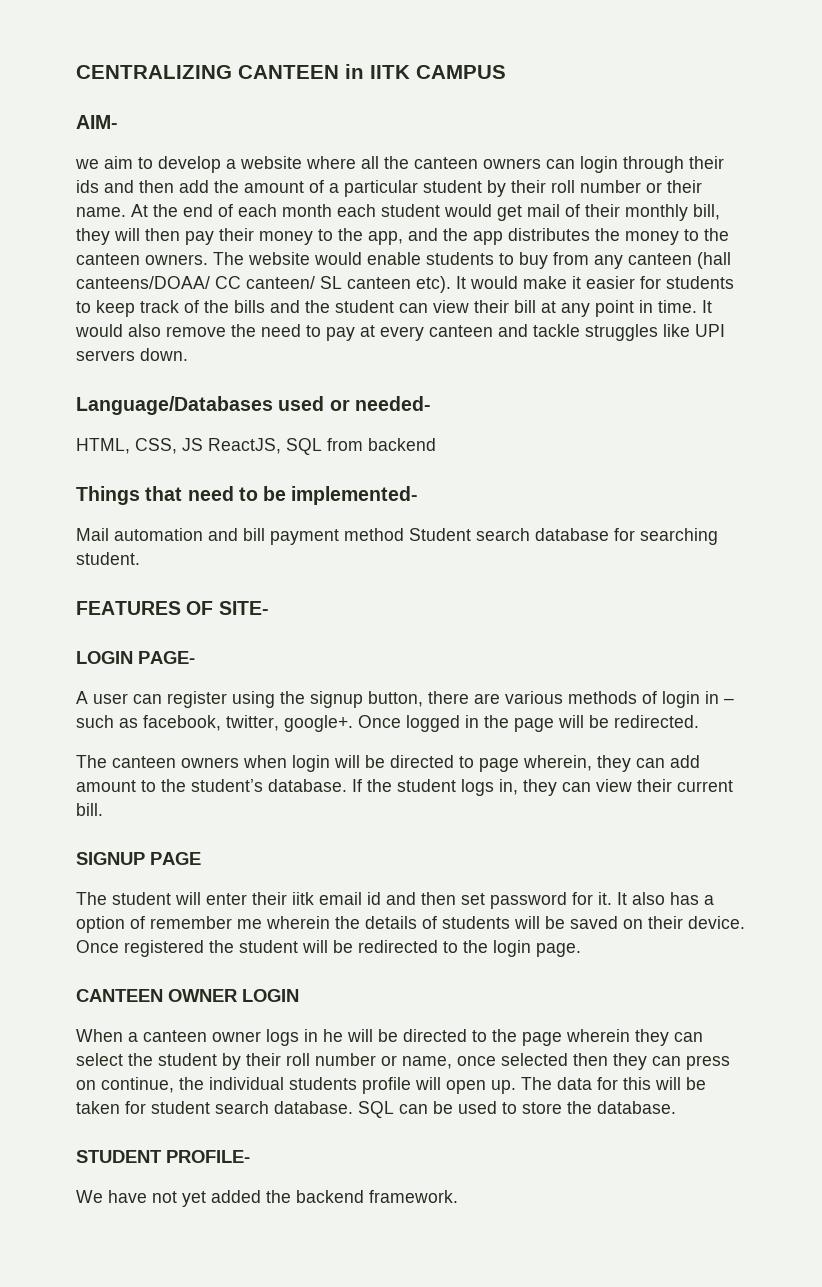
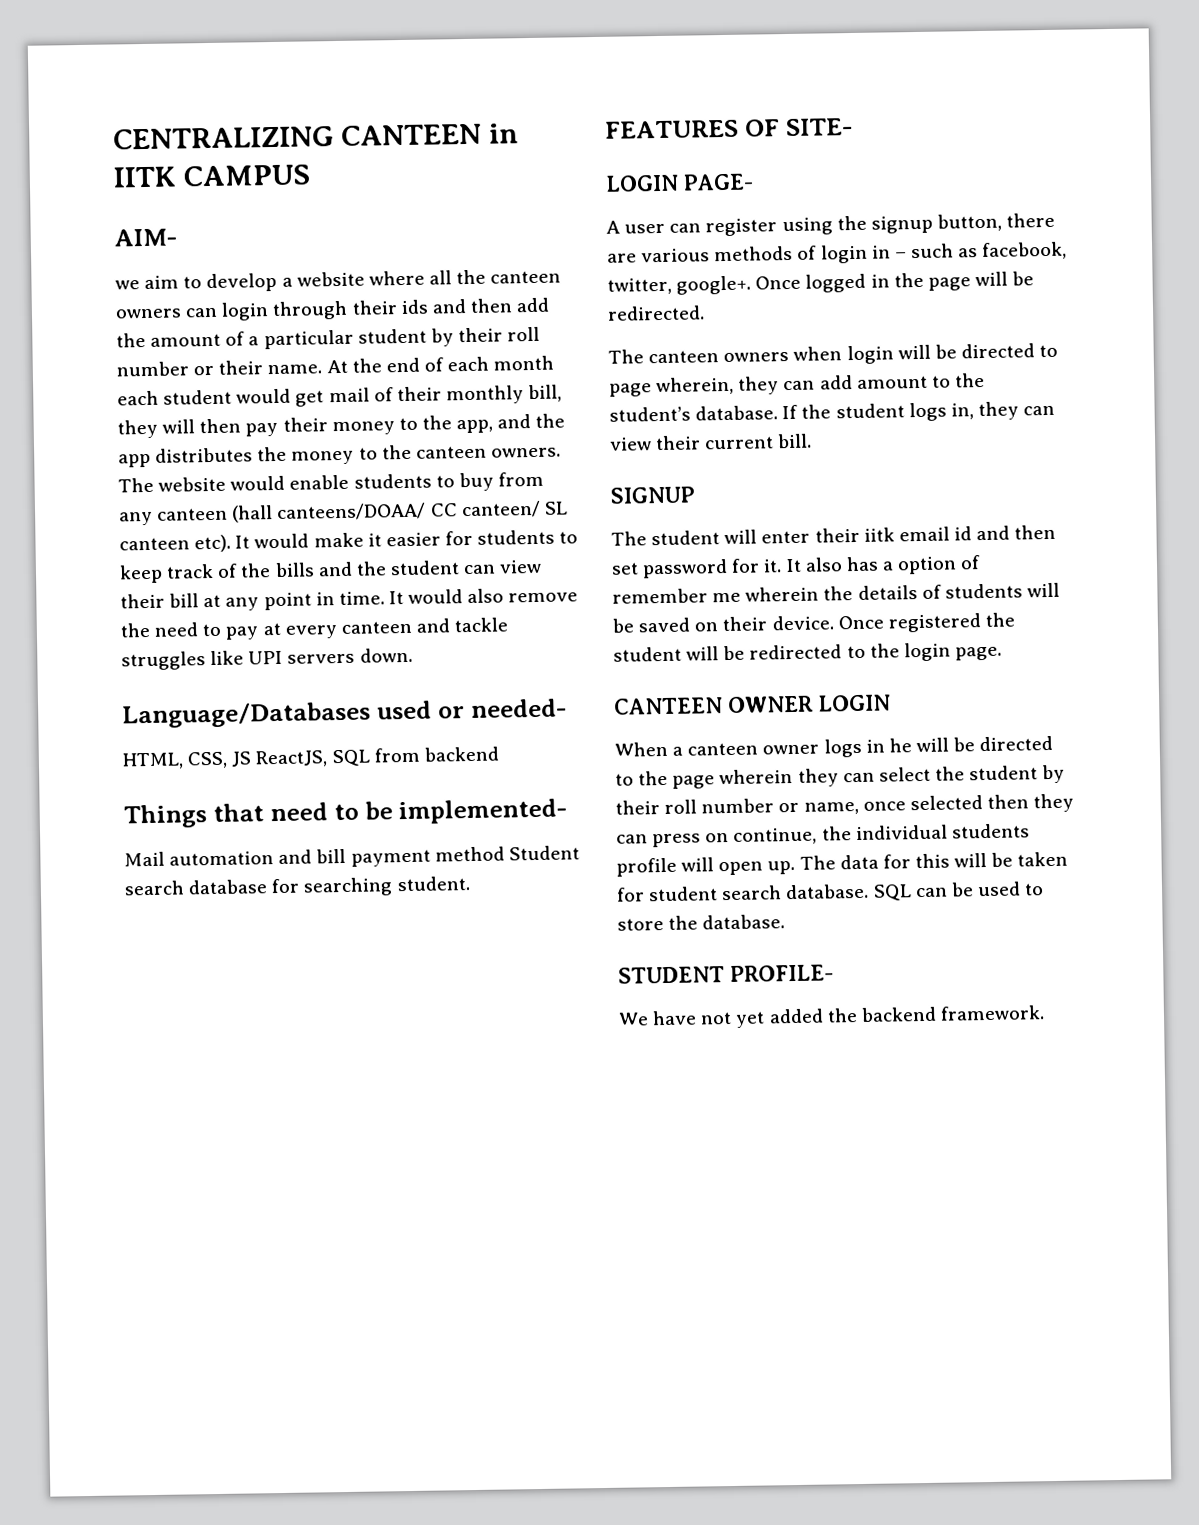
- SIGNUP PAGE
+ SIGNUP

